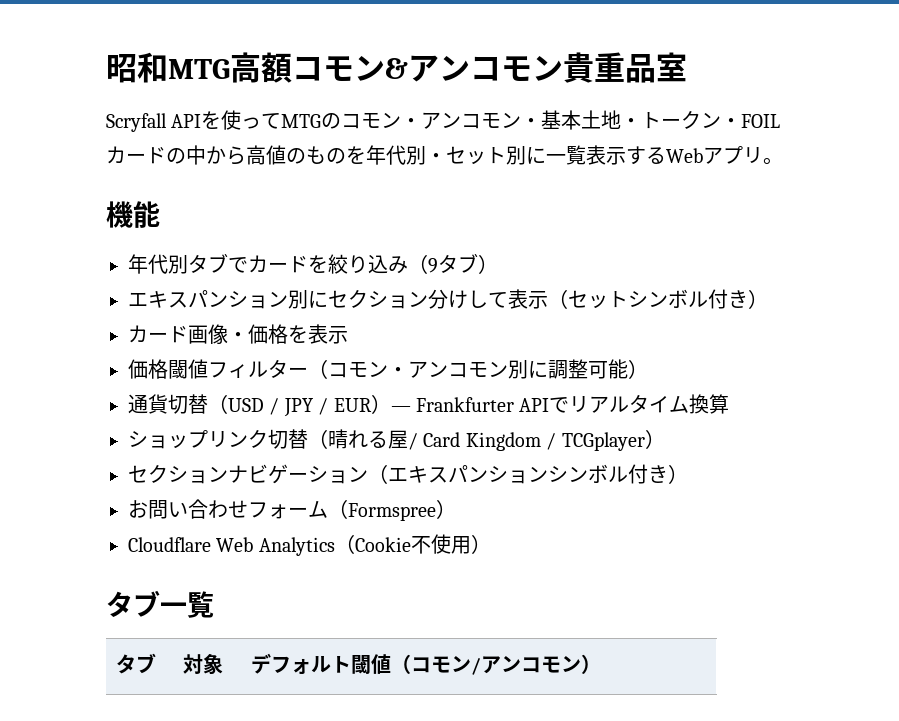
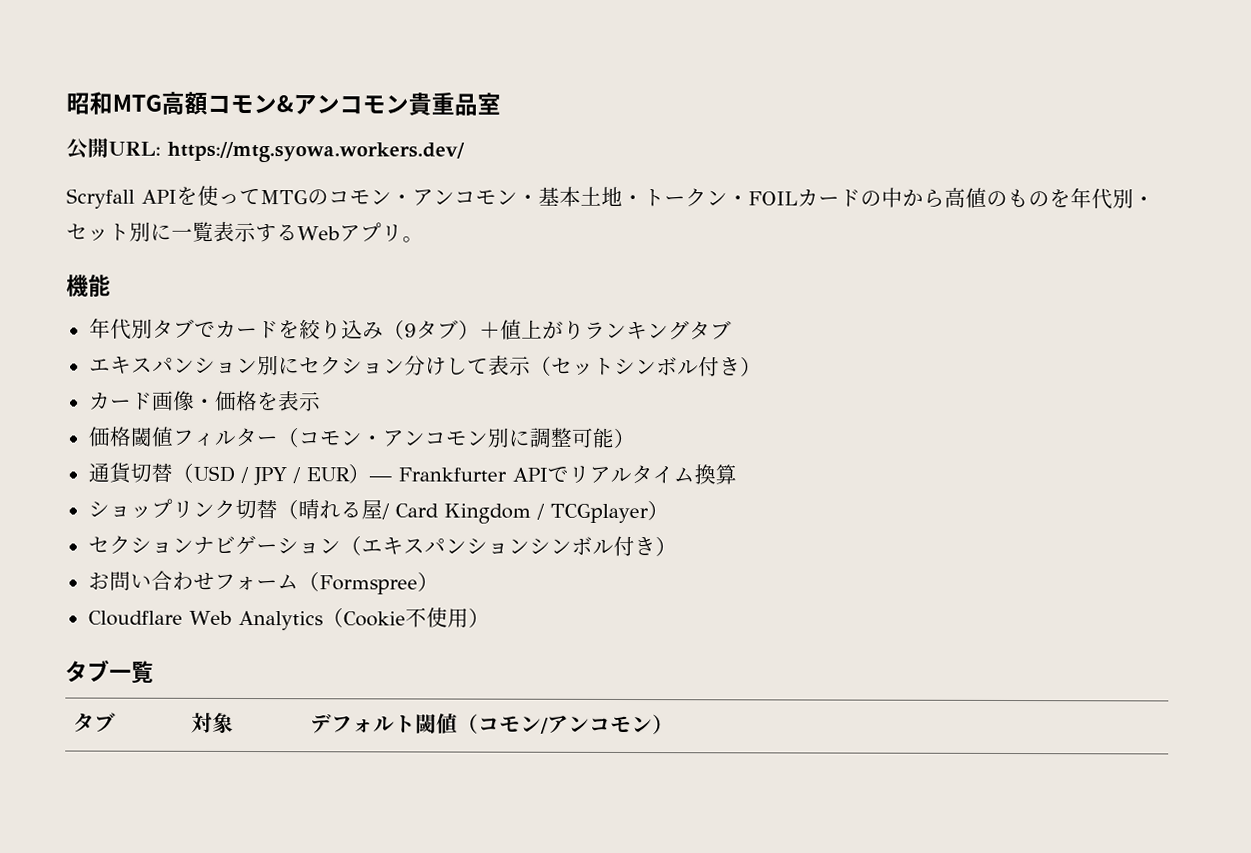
+ 公開URL: https://mtg.syowa.workers.dev/
- 年代別タブでカードを絞り込み（9タブ）
+ 年代別タブでカードを絞り込み（9タブ）＋値上がりランキングタブ

